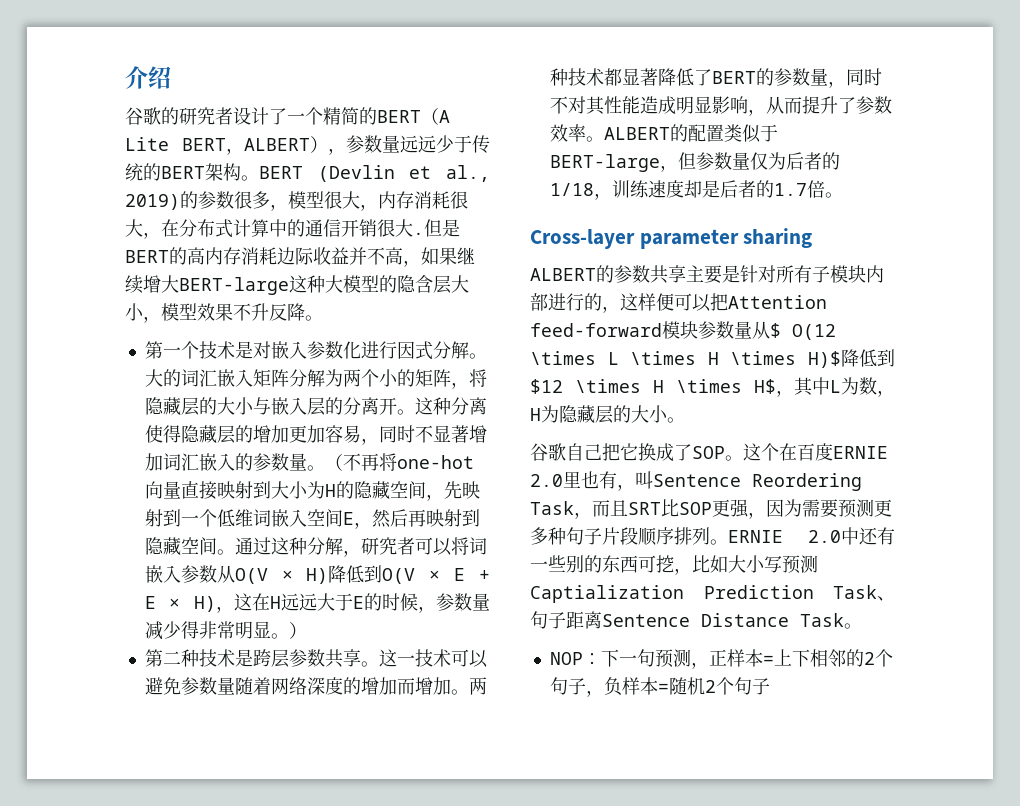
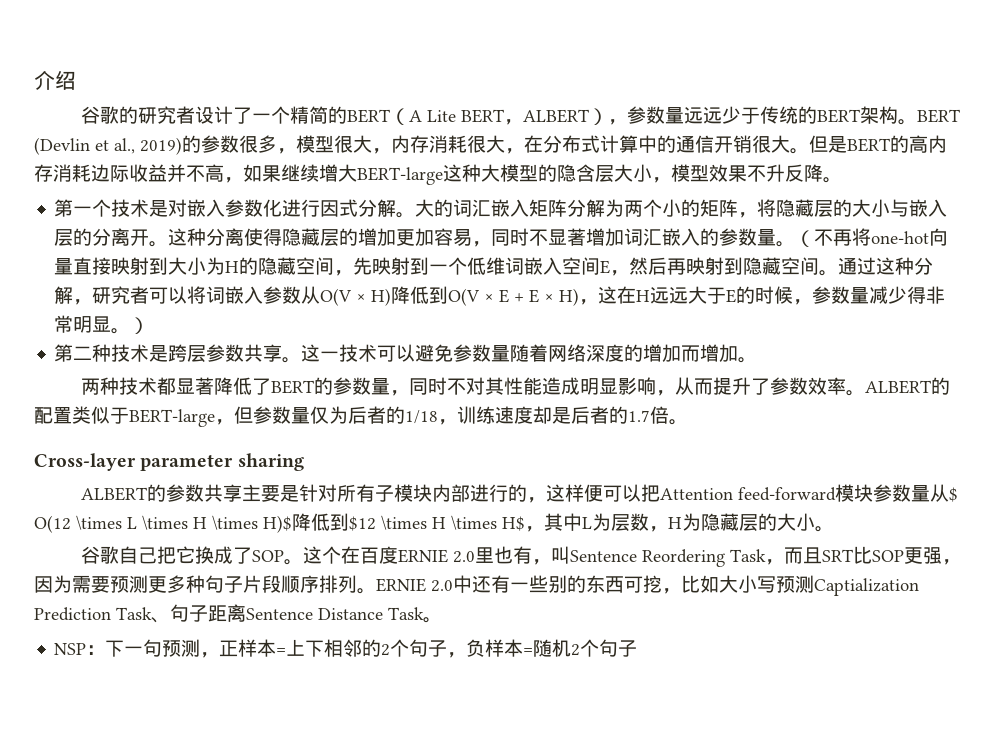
- BERT (Devlin et al., 2019)的参数很多，模型很大，内存消耗很大，在分布式计算中的通信开销很大.
+ BERT (Devlin et al., 2019)的参数很多，模型很大，内存消耗很大，在分布式计算中的通信开销很大。
- 这一技术可以避免参数量随着网络深度的增加而增加。两种技术都显著降低了BERT的参数量，同时不对其性能造成明显影响，从而提升了参数效率。
+ 这一技术可以避免参数量随着网络深度的增加而增加。
+ 两种技术都显著降低了BERT的参数量，同时不对其性能造成明显影响，从而提升了参数效率。
- ALBERT的参数共享主要是针对所有子模块内部进行的，这样便可以把Attention feed-forward模块参数量从$ O(12 \times L \times H \times H)$降低到$12 \times H \times H$，其中L为数，H为隐藏层的大小。
+ ALBERT的参数共享主要是针对所有子模块内部进行的，这样便可以把Attention feed-forward模块参数量从$ O(12 \times L \times H \times H)$降低到$12 \times H \times H$，其中L为层数，H为隐藏层的大小。
- NOP：下一句预测，正样本=上下相邻的2个句子，负样本=随机2个句子
+ NSP：下一句预测，正样本=上下相邻的2个句子，负样本=随机2个句子

